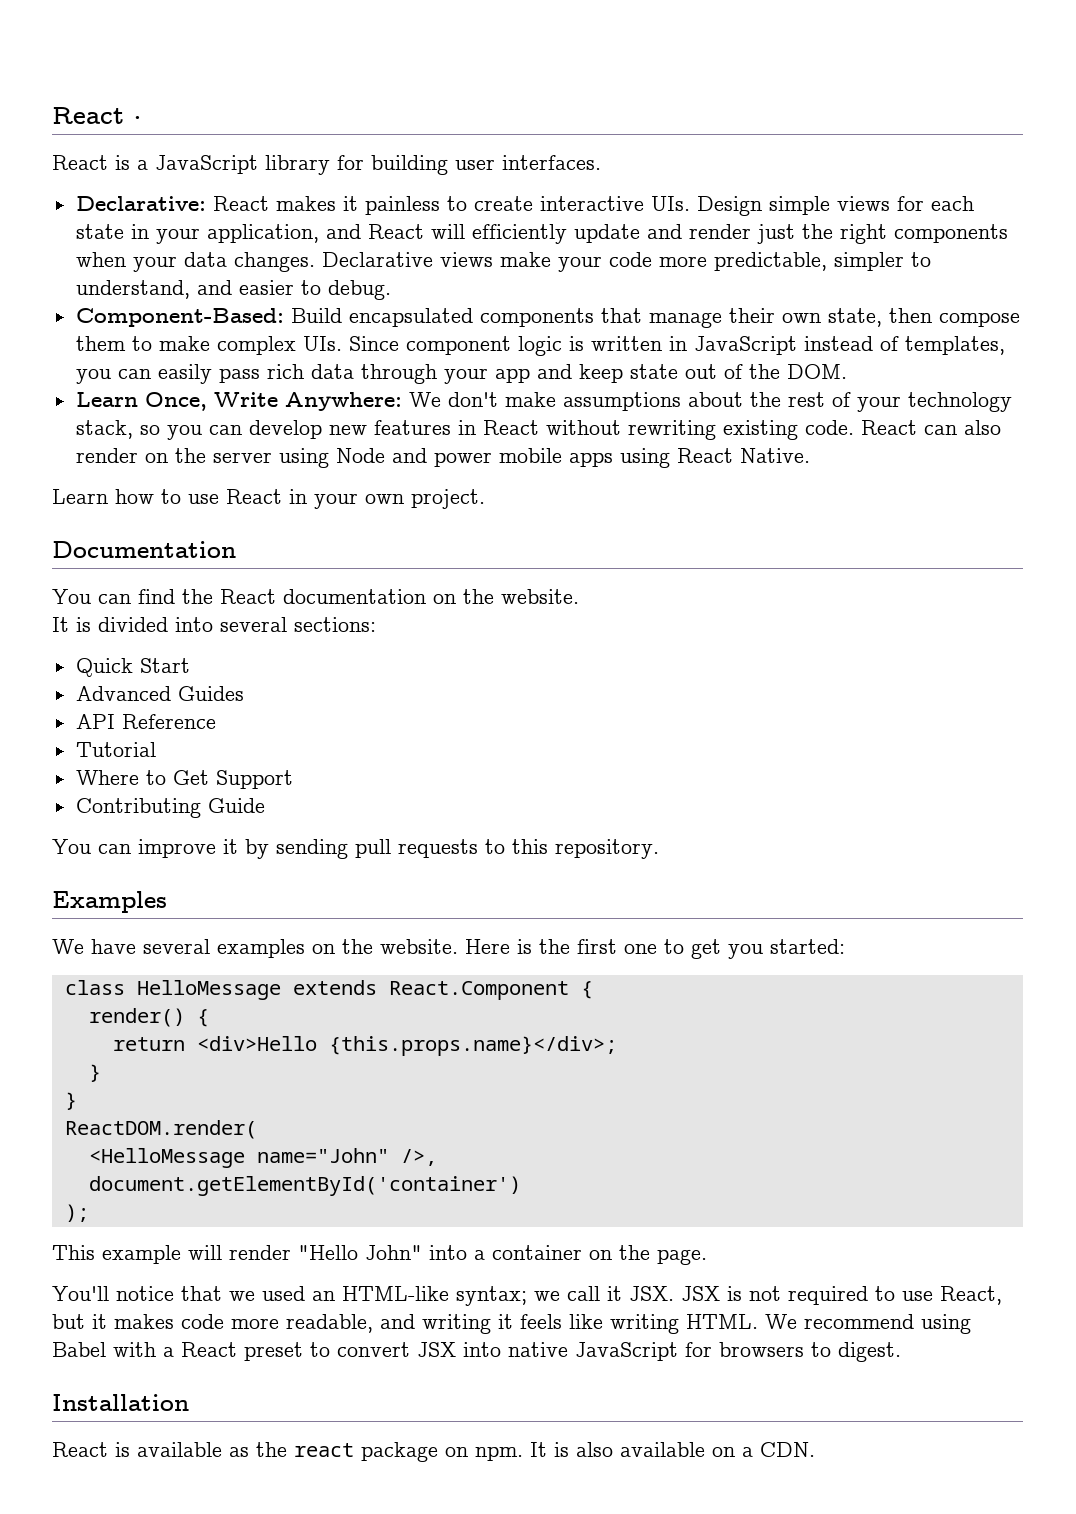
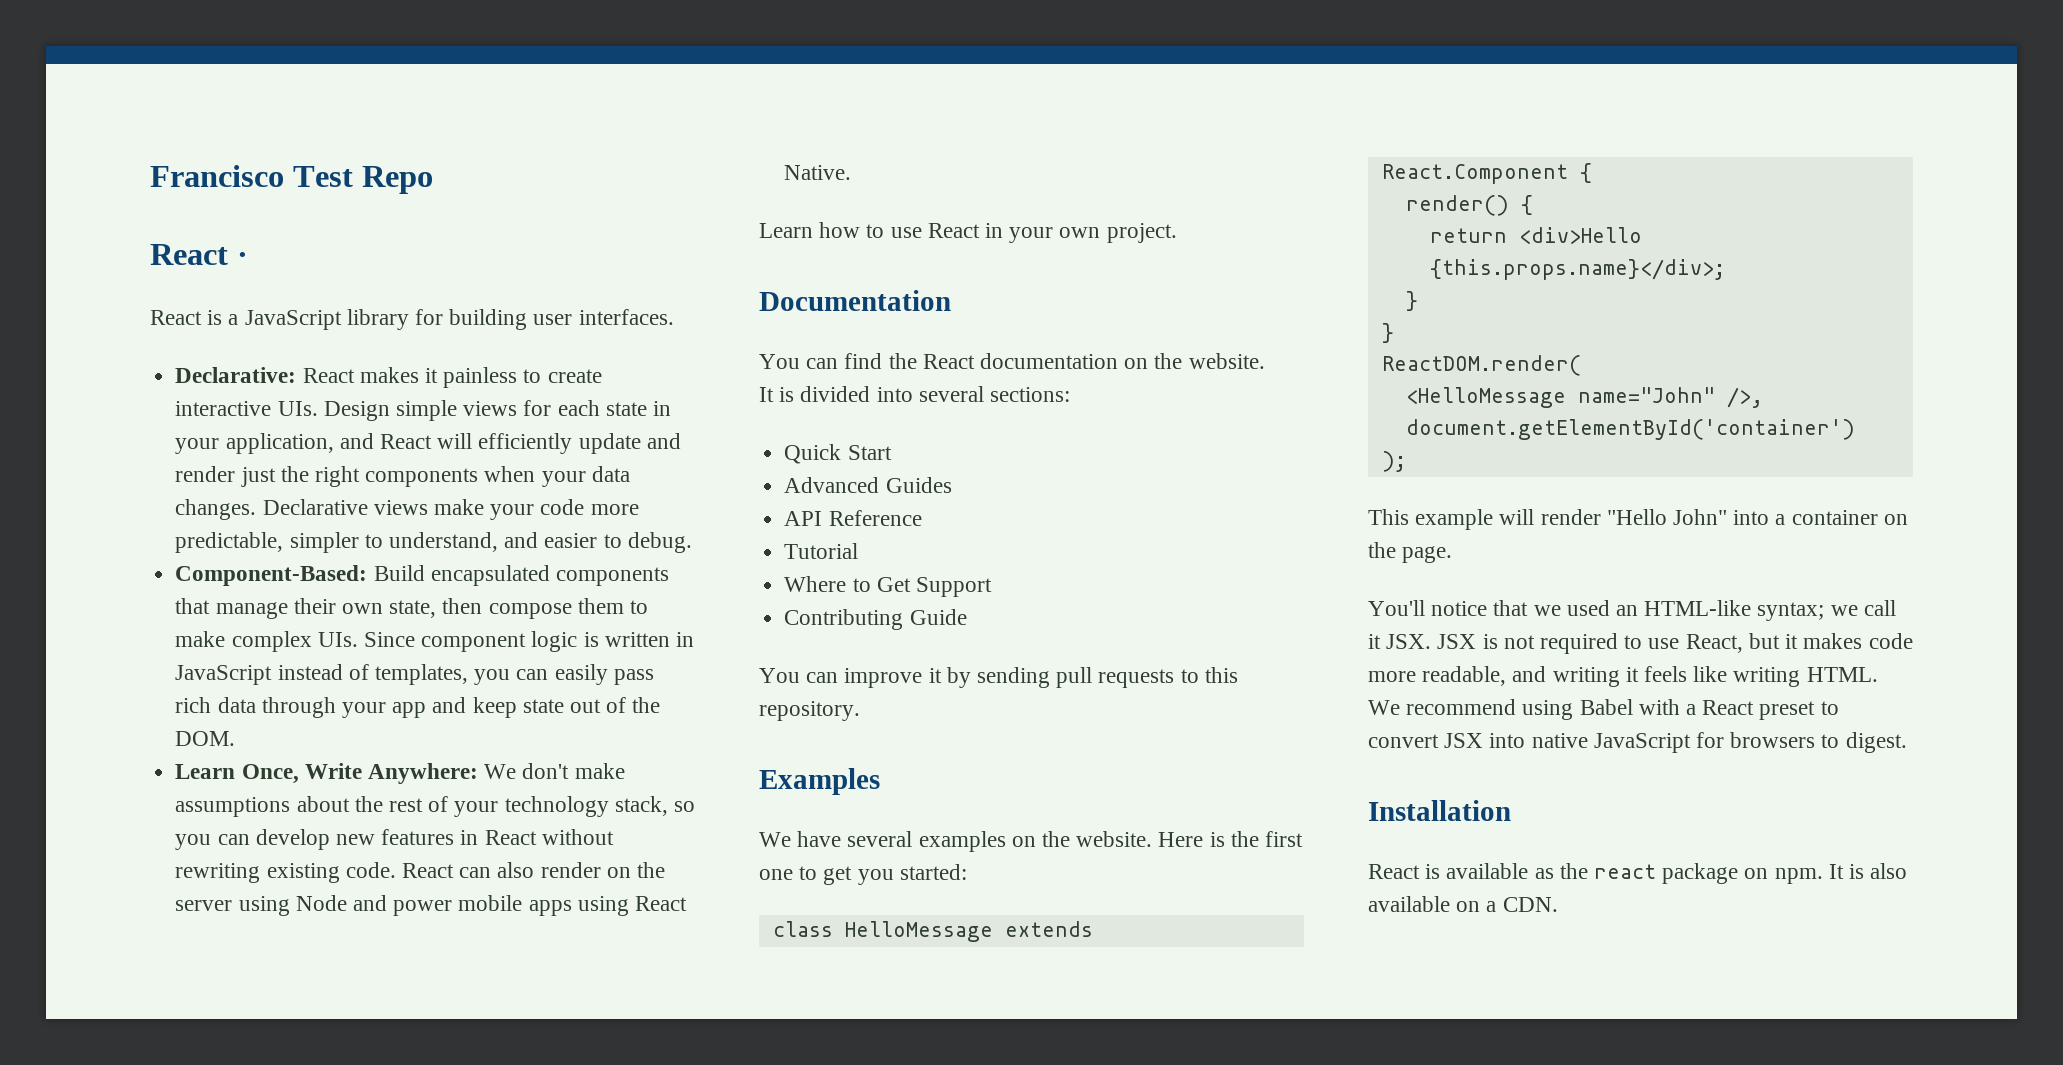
+ Francisco Test Repo

